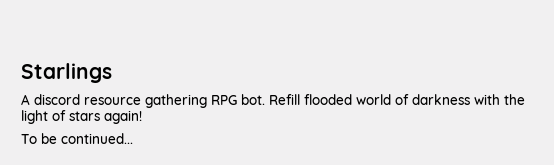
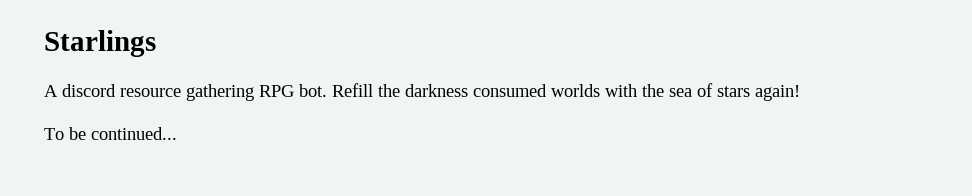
- Refill flooded world of darkness with the light of stars again!
+ Refill the darkness consumed worlds with the sea of stars again!

